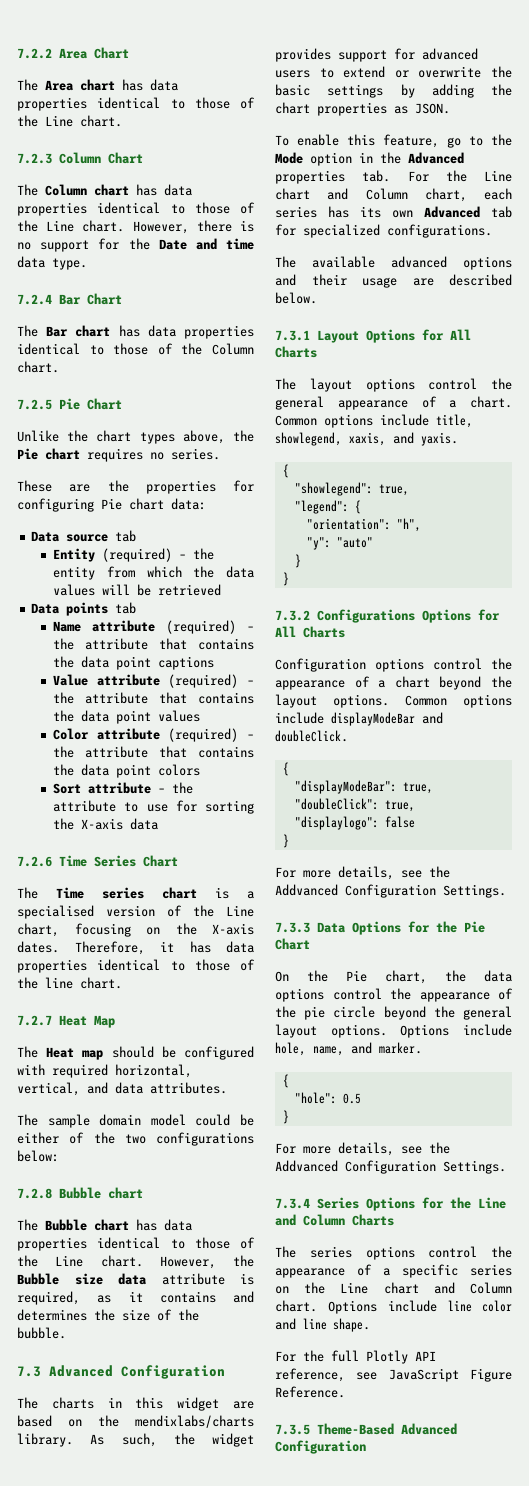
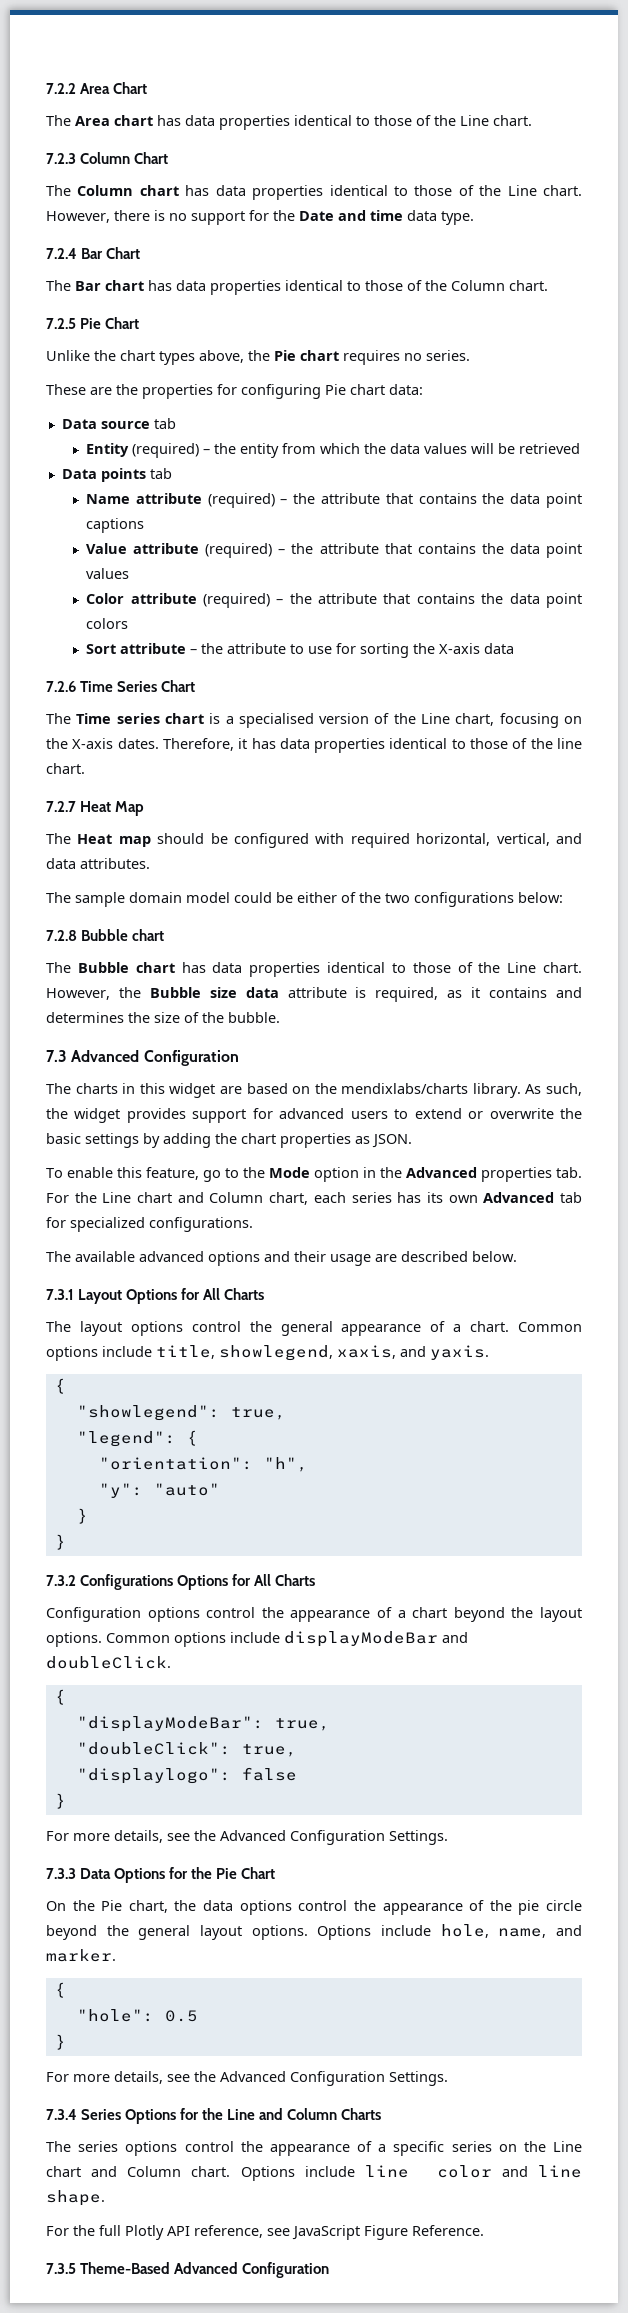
  "displaylogo": false
  }
- For more details, see the Addvanced Configuration Settings.
+ For more details, see the Advanced Configuration Settings.
  "hole": 0.5
  }
- For more details, see the Addvanced Configuration Settings.
+ For more details, see the Advanced Configuration Settings.

